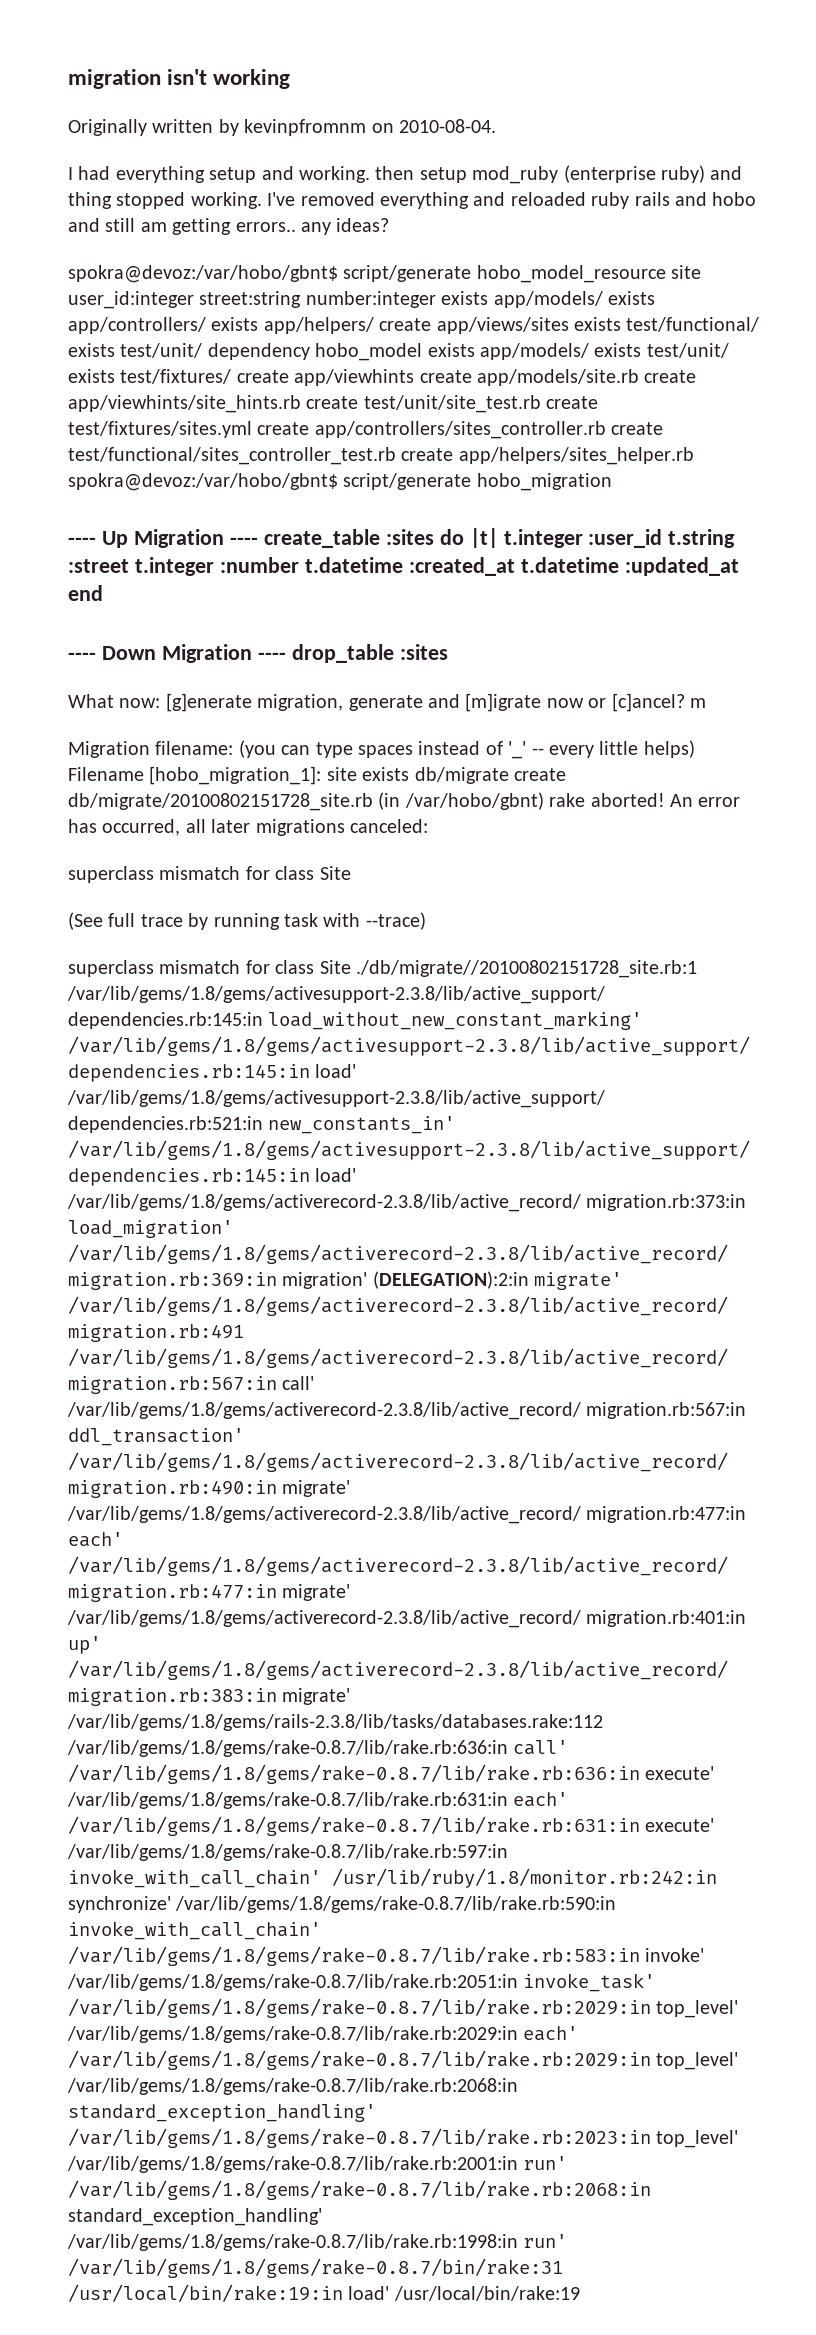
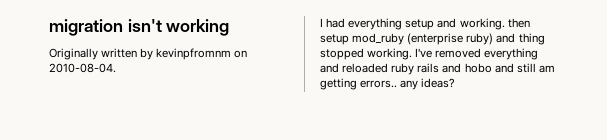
- spokra@devoz:/var/hobo/gbnt$ script/generate hobo_model_resource site user_id:integer street:string number:integer exists app/models/ exists app/controllers/ exists app/helpers/ create app/views/sites exists test/functional/ exists test/unit/ dependency hobo_model exists app/models/ exists test/unit/ exists test/fixtures/ create app/viewhints create app/models/site.rb create app/viewhints/site_hints.rb create test/unit/site_test.rb create test/fixtures/sites.yml create app/controllers/sites_controller.rb create test/functional/sites_controller_test.rb create app/helpers/sites_helper.rb spokra@devoz:/var/hobo/gbnt$ script/generate hobo_migration
- ---- Up Migration ---- create_table :sites do |t| t.integer :user_id t.string :street t.integer :number t.datetime :created_at t.datetime :updated_at end
- ---- Down Migration ---- drop_table :sites
- What now: [g]enerate migration, generate and [m]igrate now or [c]ancel? m
- Migration filename: (you can type spaces instead of '_' -- every little helps) Filename [hobo_migration_1]: site exists db/migrate create db/migrate/20100802151728_site.rb (in /var/hobo/gbnt) rake aborted! An error has occurred, all later migrations canceled:
- superclass mismatch for class Site
- (See full trace by running task with --trace)
- superclass mismatch for class Site ./db/migrate//20100802151728_site.rb:1 /var/lib/gems/1.8/gems/activesupport-2.3.8/lib/active_support/ dependencies.rb:145:in load_without_new_constant_marking' /var/lib/gems/1.8/gems/activesupport-2.3.8/lib/active_support/ dependencies.rb:145:in load' /var/lib/gems/1.8/gems/activesupport-2.3.8/lib/active_support/ dependencies.rb:521:in new_constants_in' /var/lib/gems/1.8/gems/activesupport-2.3.8/lib/active_support/ dependencies.rb:145:in load' /var/lib/gems/1.8/gems/activerecord-2.3.8/lib/active_record/ migration.rb:373:in load_migration' /var/lib/gems/1.8/gems/activerecord-2.3.8/lib/active_record/ migration.rb:369:in migration' (DELEGATION):2:in migrate' /var/lib/gems/1.8/gems/activerecord-2.3.8/lib/active_record/ migration.rb:491 /var/lib/gems/1.8/gems/activerecord-2.3.8/lib/active_record/ migration.rb:567:in call' /var/lib/gems/1.8/gems/activerecord-2.3.8/lib/active_record/ migration.rb:567:in ddl_transaction' /var/lib/gems/1.8/gems/activerecord-2.3.8/lib/active_record/ migration.rb:490:in migrate' /var/lib/gems/1.8/gems/activerecord-2.3.8/lib/active_record/ migration.rb:477:in each' /var/lib/gems/1.8/gems/activerecord-2.3.8/lib/active_record/ migration.rb:477:in migrate' /var/lib/gems/1.8/gems/activerecord-2.3.8/lib/active_record/ migration.rb:401:in up' /var/lib/gems/1.8/gems/activerecord-2.3.8/lib/active_record/ migration.rb:383:in migrate' /var/lib/gems/1.8/gems/rails-2.3.8/lib/tasks/databases.rake:112 /var/lib/gems/1.8/gems/rake-0.8.7/lib/rake.rb:636:in call' /var/lib/gems/1.8/gems/rake-0.8.7/lib/rake.rb:636:in execute' /var/lib/gems/1.8/gems/rake-0.8.7/lib/rake.rb:631:in each' /var/lib/gems/1.8/gems/rake-0.8.7/lib/rake.rb:631:in execute' /var/lib/gems/1.8/gems/rake-0.8.7/lib/rake.rb:597:in invoke_with_call_chain' /usr/lib/ruby/1.8/monitor.rb:242:in synchronize' /var/lib/gems/1.8/gems/rake-0.8.7/lib/rake.rb:590:in invoke_with_call_chain' /var/lib/gems/1.8/gems/rake-0.8.7/lib/rake.rb:583:in invoke' /var/lib/gems/1.8/gems/rake-0.8.7/lib/rake.rb:2051:in invoke_task' /var/lib/gems/1.8/gems/rake-0.8.7/lib/rake.rb:2029:in top_level' /var/lib/gems/1.8/gems/rake-0.8.7/lib/rake.rb:2029:in each' /var/lib/gems/1.8/gems/rake-0.8.7/lib/rake.rb:2029:in top_level' /var/lib/gems/1.8/gems/rake-0.8.7/lib/rake.rb:2068:in standard_exception_handling' /var/lib/gems/1.8/gems/rake-0.8.7/lib/rake.rb:2023:in top_level' /var/lib/gems/1.8/gems/rake-0.8.7/lib/rake.rb:2001:in run' /var/lib/gems/1.8/gems/rake-0.8.7/lib/rake.rb:2068:in standard_exception_handling' /var/lib/gems/1.8/gems/rake-0.8.7/lib/rake.rb:1998:in run' /var/lib/gems/1.8/gems/rake-0.8.7/bin/rake:31 /usr/local/bin/rake:19:in load' /usr/local/bin/rake:19

